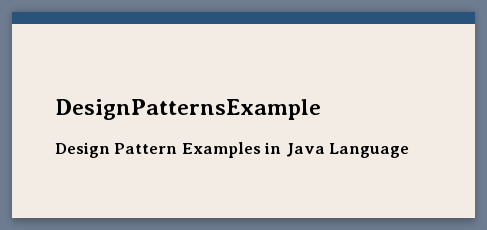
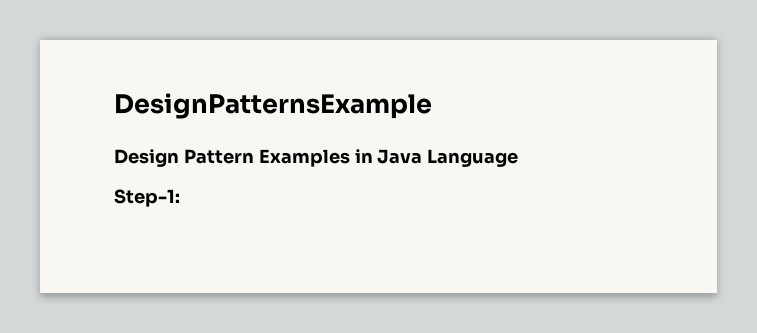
+ Step-1:

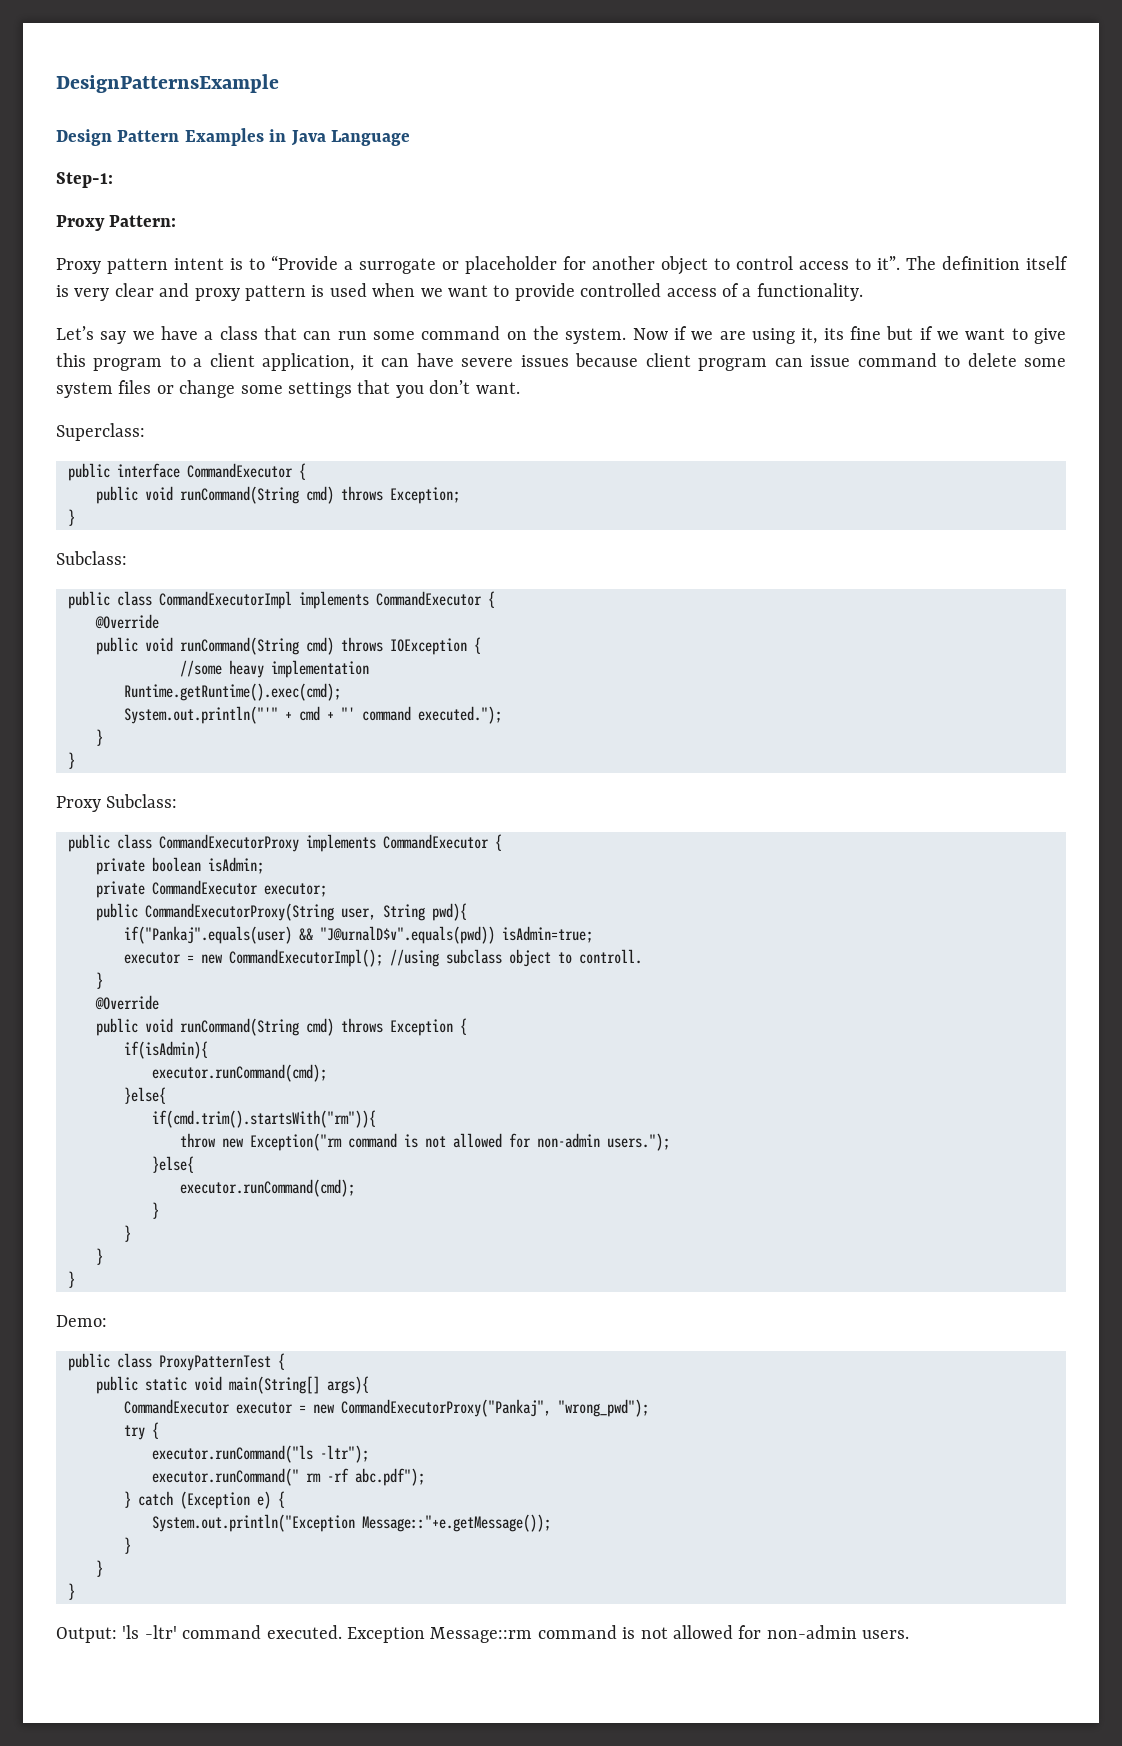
+ Proxy Pattern:
+ Proxy pattern intent is to “Provide a surrogate or placeholder for another object to control access to it”. The definition itself is very clear and proxy pattern is used when we want to provide controlled access of a functionality.
+ Let’s say we have a class that can run some command on the system. Now if we are using it, its fine but if we want to give this program to a client application, it can have severe issues because client program can issue command to delete some system files or change some settings that you don’t want.
+ Superclass:
+ public interface CommandExecutor {
+ public void runCommand(String cmd) throws Exception;
+ }
+ Subclass:
+ public class CommandExecutorImpl implements CommandExecutor {
+ @Override
+ public void runCommand(String cmd) throws IOException {
+ //some heavy implementation
+ Runtime.getRuntime().exec(cmd);
+ System.out.println("'" + cmd + "' command executed.");
+ }
+ }
+ Proxy Subclass:
+ public class CommandExecutorProxy implements CommandExecutor {
+ private boolean isAdmin;
+ private CommandExecutor executor;
+ public CommandExecutorProxy(String user, String pwd){
+ if("Pankaj".equals(user) && "J@urnalD$v".equals(pwd)) isAdmin=true;
+ executor = new CommandExecutorImpl(); //using subclass object to controll.
+ }
+ @Override
+ public void runCommand(String cmd) throws Exception {
+ if(isAdmin){
+ executor.runCommand(cmd);
+ }else{
+ if(cmd.trim().startsWith("rm")){
+ throw new Exception("rm command is not allowed for non-admin users.");
+ }else{
+ executor.runCommand(cmd);
+ }
+ }
+ }
+ }
+ Demo:
+ public class ProxyPatternTest {
+ public static void main(String[] args){
+ CommandExecutor executor = new CommandExecutorProxy("Pankaj", "wrong_pwd");
+ try {
+ executor.runCommand("ls -ltr");
+ executor.runCommand(" rm -rf abc.pdf");
+ } catch (Exception e) {
+ System.out.println("Exception Message::"+e.getMessage());
+ }
+ }
+ }
+ Output: 'ls -ltr' command executed. Exception Message::rm command is not allowed for non-admin users.

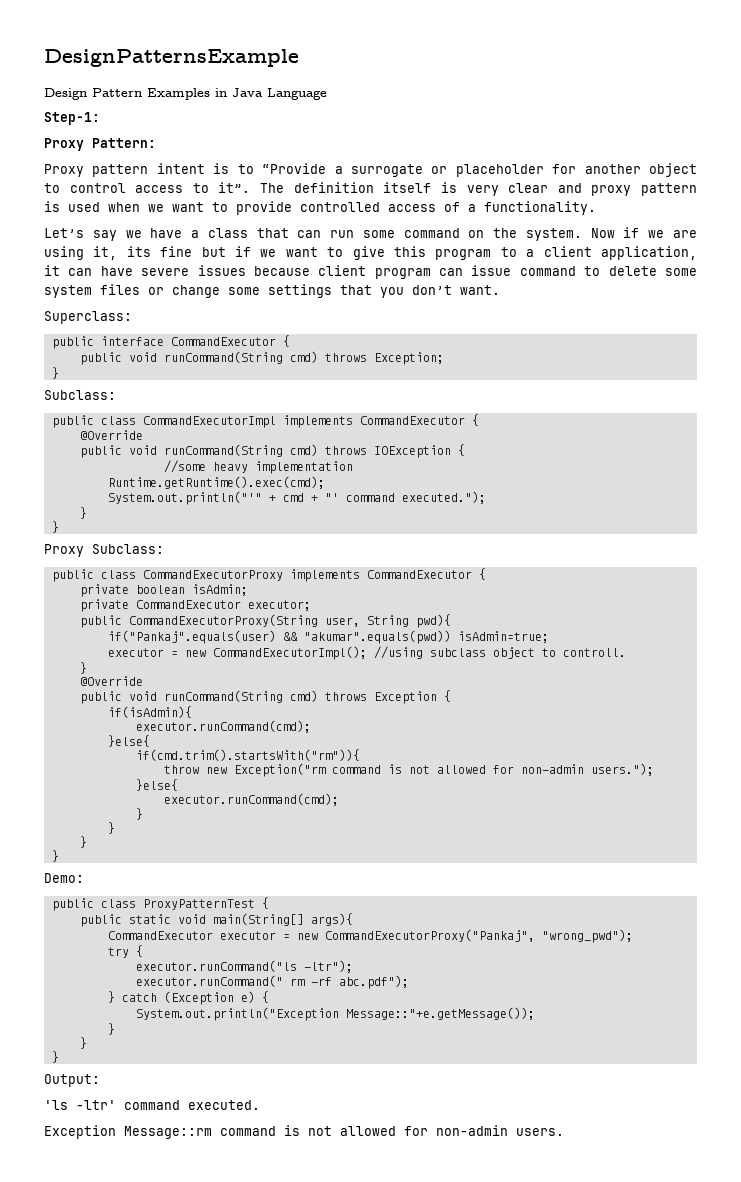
- if("Pankaj".equals(user) && "J@urnalD$v".equals(pwd)) isAdmin=true;
+ if("Pankaj".equals(user) && "akumar".equals(pwd)) isAdmin=true;
- Output: 'ls -ltr' command executed. Exception Message::rm command is not allowed for non-admin users.
+ Output:
+ 'ls -ltr' command executed.
+ Exception Message::rm command is not allowed for non-admin users.

